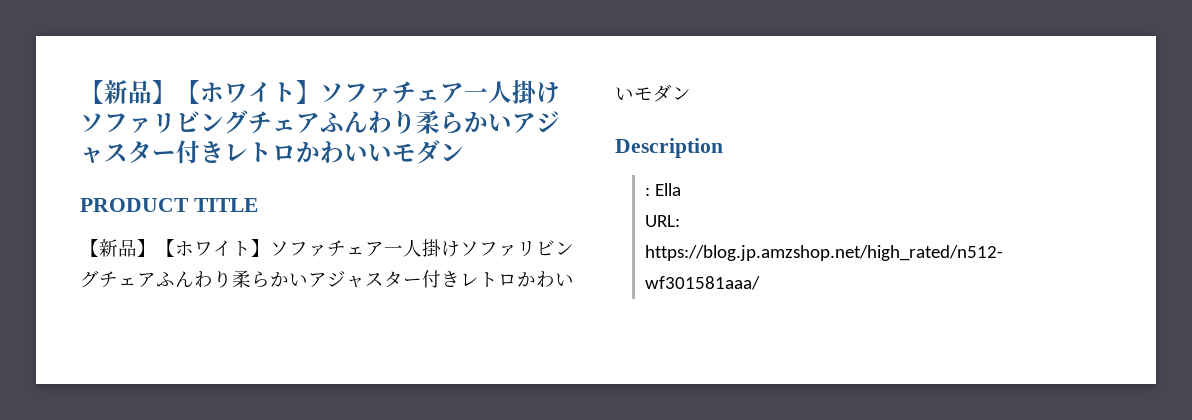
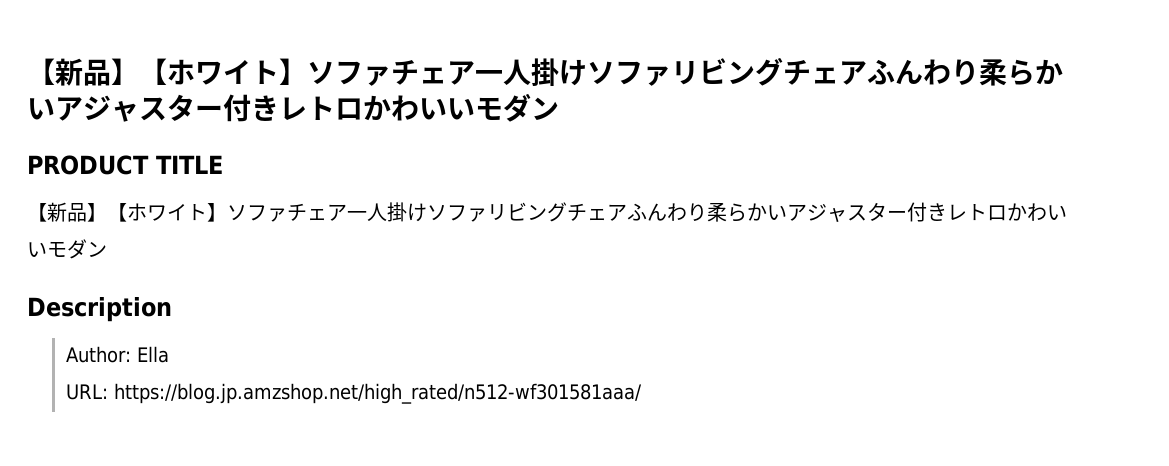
- : Ella
+ Author: Ella

